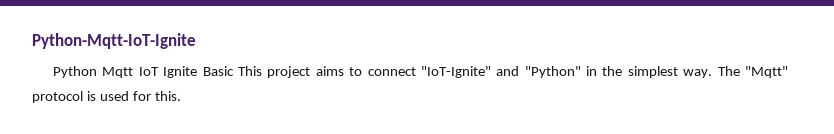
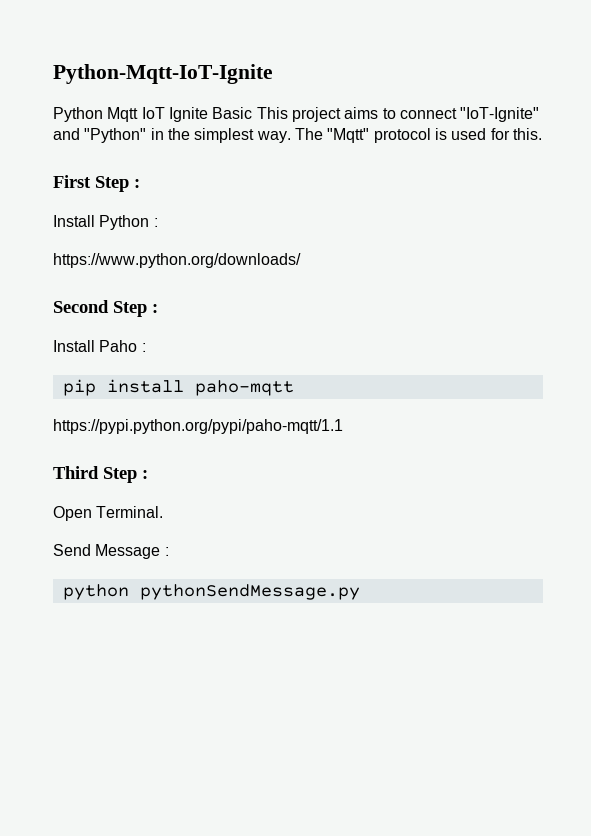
+ First Step :
+ Install Python :
+ https://www.python.org/downloads/
+ Second Step :
+ Install Paho :
+ pip install paho-mqtt
+ https://pypi.python.org/pypi/paho-mqtt/1.1
+ Third Step :
+ Open Terminal.
+ Send Message :
+ python pythonSendMessage.py

